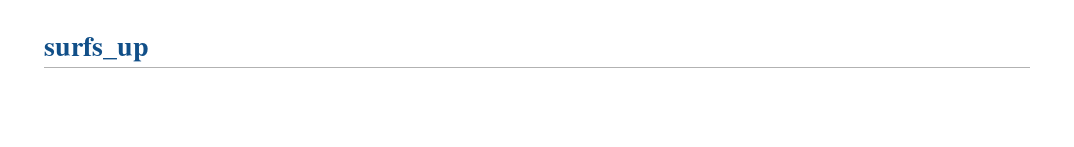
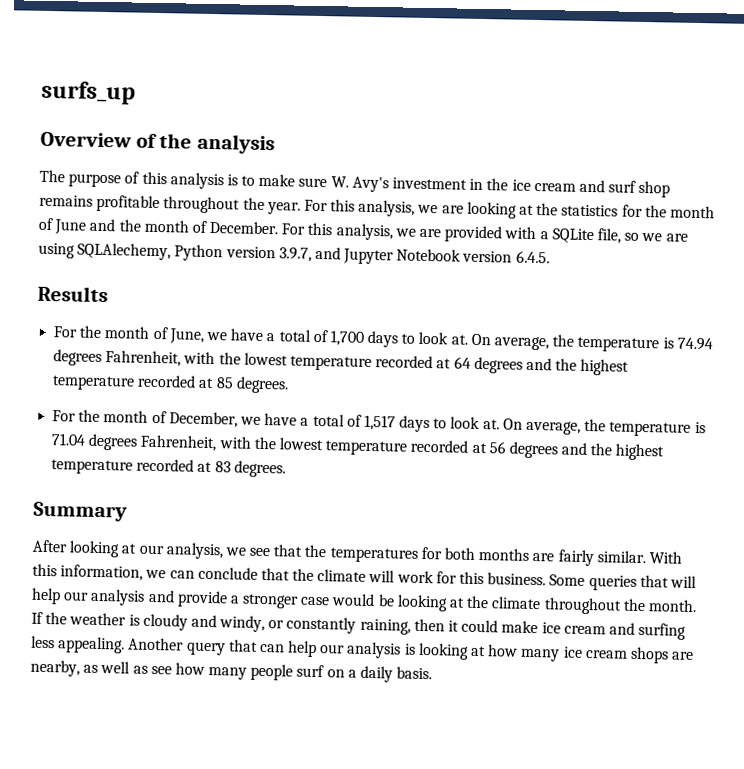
+ Overview of the analysis
+ The purpose of this analysis is to make sure W. Avy's investment in the ice cream and surf shop remains profitable throughout the year. For this analysis, we are looking at the statistics for the month of June and the month of December. For this analysis, we are provided with a SQLite file, so we are using SQLAlechemy, Python version 3.9.7, and Jupyter Notebook version 6.4.5.
+ Results
+ For the month of June, we have a total of 1,700 days to look at. On average, the temperature is 74.94 degrees Fahrenheit, with the lowest temperature recorded at 64 degrees and the highest temperature recorded at 85 degrees.
+ For the month of December, we have a total of 1,517 days to look at. On average, the temperature is 71.04 degrees Fahrenheit, with the lowest temperature recorded at 56 degrees and the highest temperature recorded at 83 degrees.
+ Summary
+ After looking at our analysis, we see that the temperatures for both months are fairly similar. With this information, we can conclude that the climate will work for this business. Some queries that will help our analysis and provide a stronger case would be looking at the climate throughout the month. If the weather is cloudy and windy, or constantly raining, then it could make ice cream and surfing less appealing. Another query that can help our analysis is looking at how many ice cream shops are nearby, as well as see how many people surf on a daily basis.

